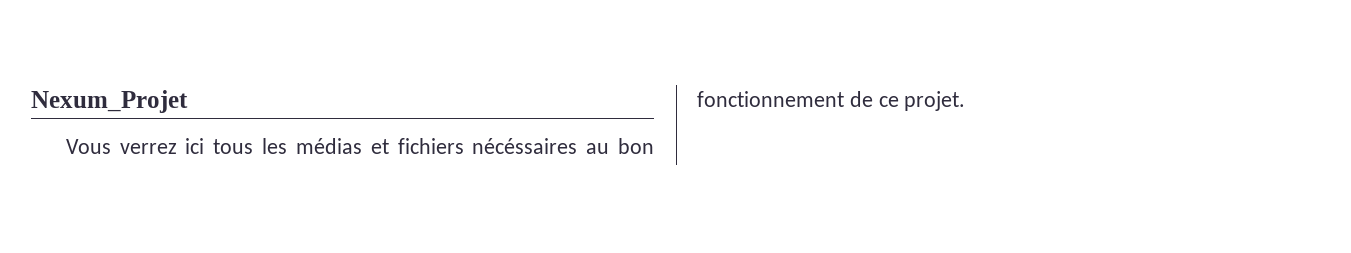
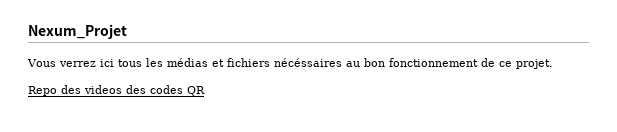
+ Repo des videos des codes QR

